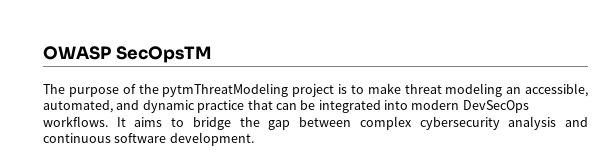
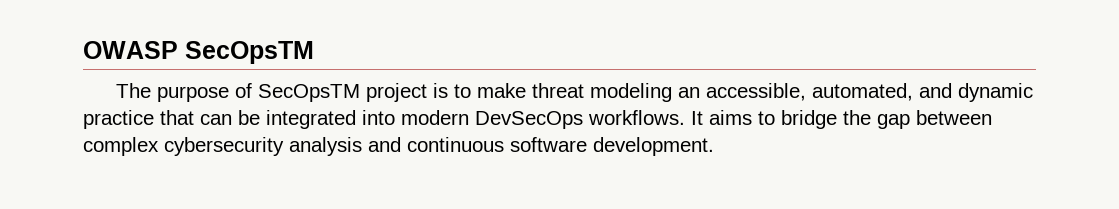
- The purpose of the pytmThreatModeling project is to make threat modeling an accessible, automated, and dynamic practice that can be integrated into modern DevSecOps workflows.
+ The purpose of SecOpsTM project is to make threat modeling an accessible, automated, and dynamic practice that can be integrated into modern DevSecOps workflows.

